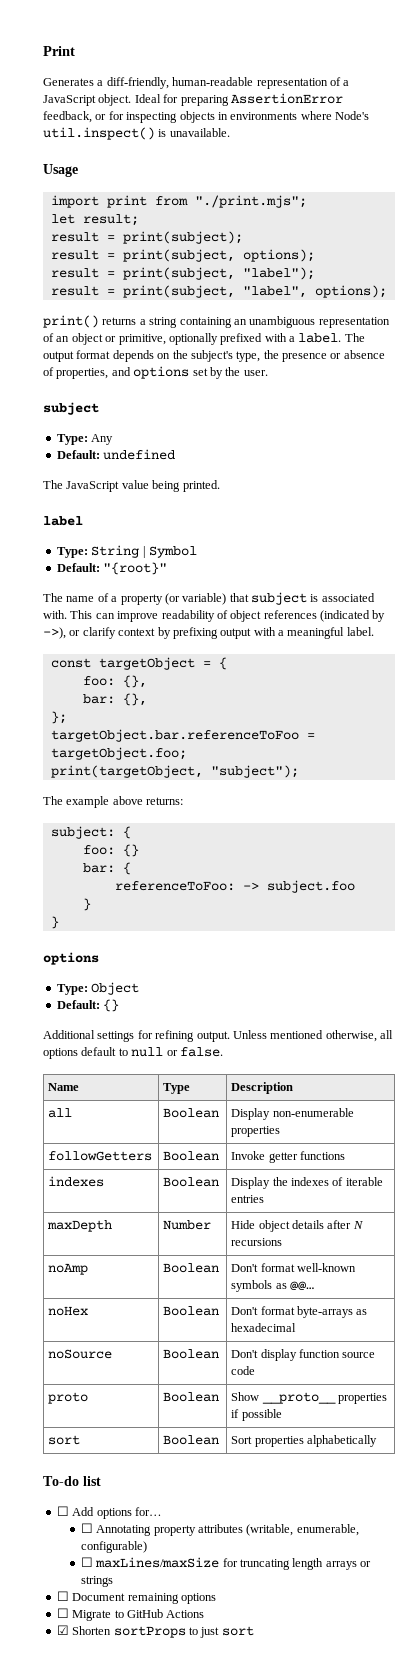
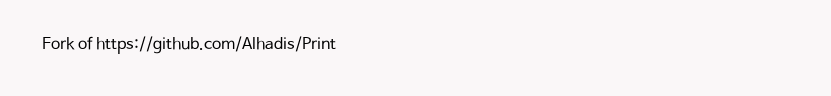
- Print
- Generates a diff-friendly, human-readable representation of a JavaScript object. Ideal for preparing AssertionError feedback, or for inspecting objects in environments where Node's util.inspect() is unavailable.
- Usage
- import print from "./print.mjs";
- let result;
- result = print(subject);
- result = print(subject, options);
- result = print(subject, "label");
- result = print(subject, "label", options);
- print() returns a string containing an unambiguous representation of an object or primitive, optionally prefixed with a label. The output format depends on the subject's type, the presence or absence of properties, and options set by the user.
- subject
- Type: Any
- Default: undefined
- The JavaScript value being printed.
- label
- Type: String | Symbol
- Default: "{root}"
- The name of a property (or variable) that subject is associated with. This can improve readability of object references (indicated by ->), or clarify context by prefixing output with a meaningful label.
- const targetObject = {
- foo: {},
- bar: {},
- };
- targetObject.bar.referenceToFoo = targetObject.foo;
- print(targetObject, "subject");
- The example above returns:
- subject: {
- foo: {}
- bar: {
- referenceToFoo: -> subject.foo
- }
- }
- options
- Type: Object
- Default: {}
- Additional settings for refining output. Unless mentioned otherwise, all options default to null or false.
- Name | Type | Description
- all | Boolean | Display non-enumerable properties
- followGetters | Boolean | Invoke getter functions
- indexes | Boolean | Display the indexes of iterable entries
- maxDepth | Number | Hide object details after N recursions
- noAmp | Boolean | Don't format well-known symbols as @@…
- noHex | Boolean | Don't format byte-arrays as hexadecimal
- noSource | Boolean | Don't display function source code
- proto | Boolean | Show __proto__ properties if possible
- sort | Boolean | Sort properties alphabetically
- To-do list
- ☐ Add options for…
- ☐ Annotating property attributes (writable, enumerable, configurable)
- ☐ maxLines/maxSize for truncating length arrays or strings
- ☐ Document remaining options
- ☐ Migrate to GitHub Actions
- ☑ Shorten sortProps to just sort
+ Fork of https://github.com/Alhadis/Print

